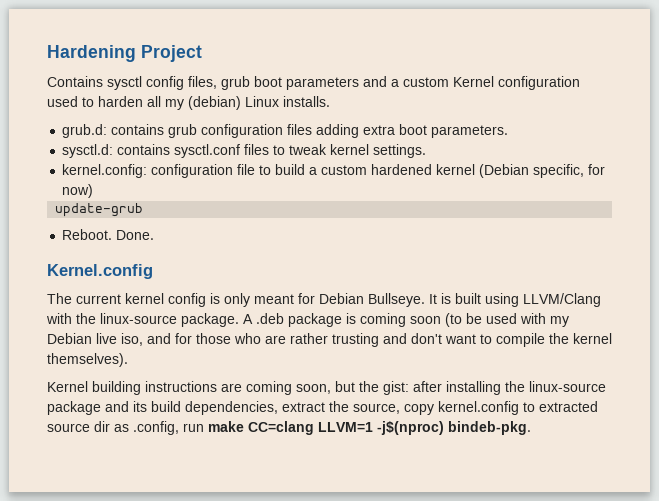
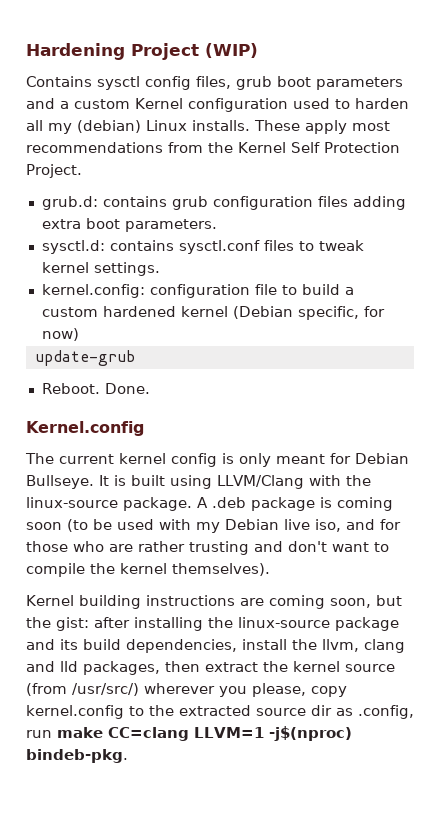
- Hardening Project
+ Hardening Project (WIP)
+ These apply most recommendations from the Kernel Self Protection Project.
- Kernel building instructions are coming soon, but the gist: after installing the linux-source package and its build dependencies, extract the source, copy kernel.config to extracted source dir as .config, run make CC=clang LLVM=1 -j$(nproc) bindeb-pkg.
+ Kernel building instructions are coming soon, but the gist: after installing the linux-source package and its build dependencies, install the llvm, clang and lld packages, then extract the kernel source (from /usr/src/) wherever you please, copy kernel.config to the extracted source dir as .config, run make CC=clang LLVM=1 -j$(nproc) bindeb-pkg.

